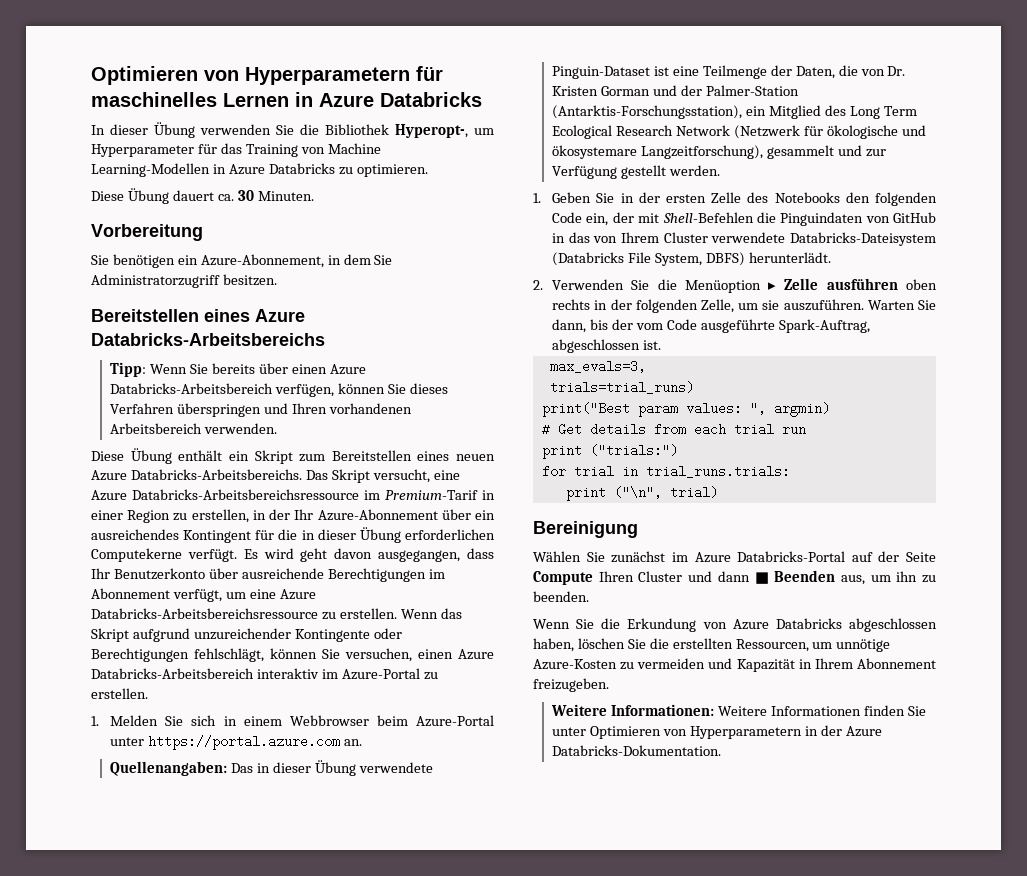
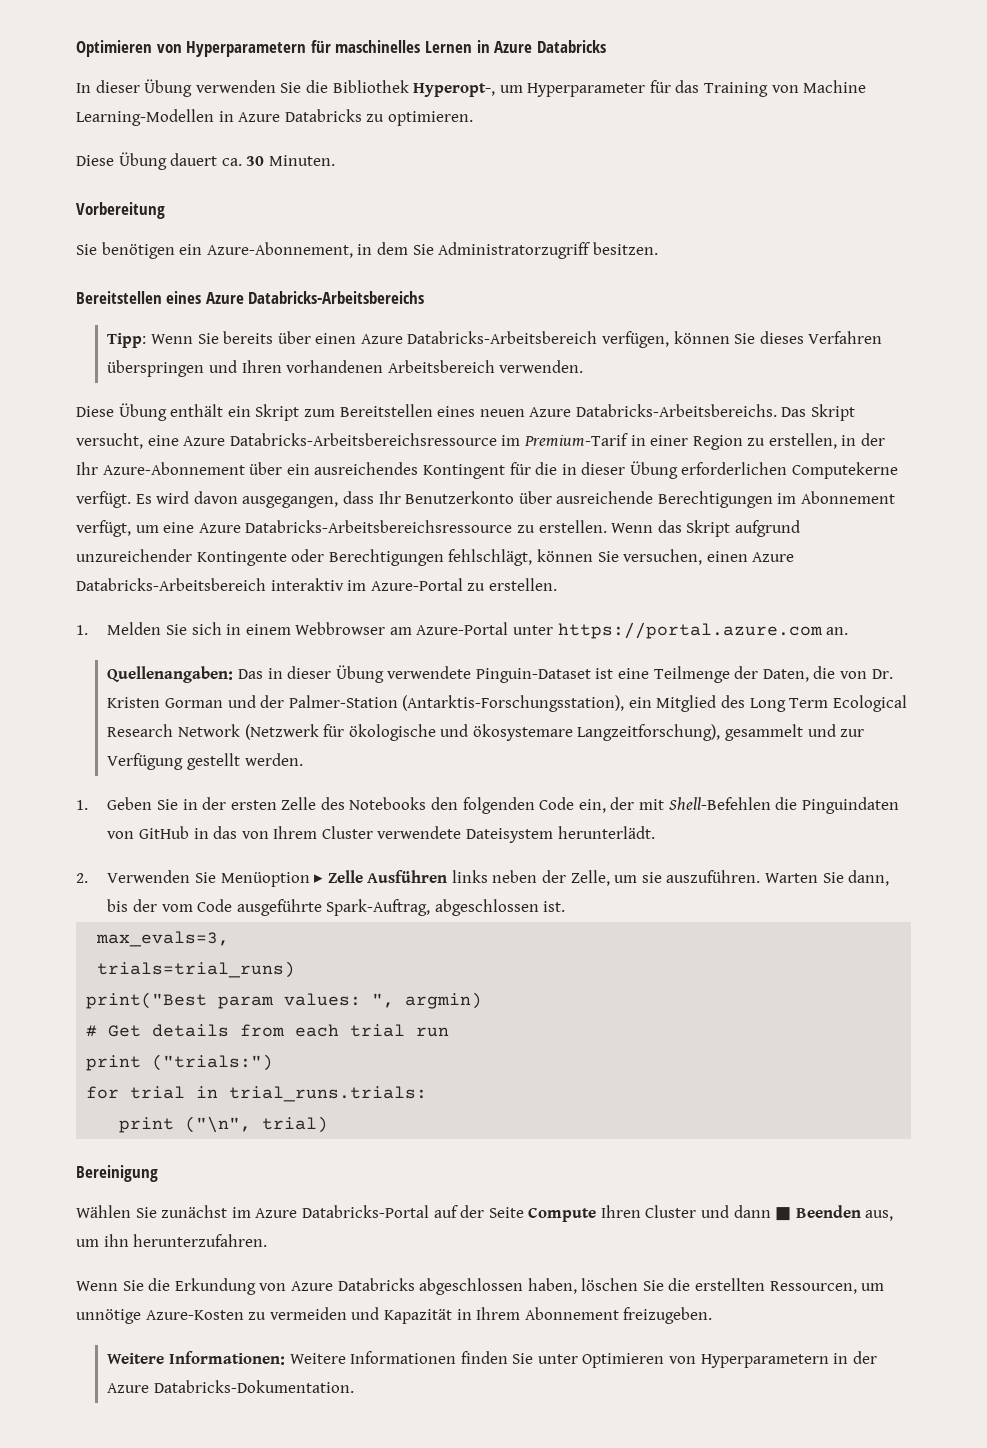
- Es wird geht davon ausgegangen, dass Ihr Benutzerkonto über ausreichende Berechtigungen im Abonnement verfügt, um eine Azure Databricks-Arbeitsbereichsressource zu erstellen.
+ Es wird davon ausgegangen, dass Ihr Benutzerkonto über ausreichende Berechtigungen im Abonnement verfügt, um eine Azure Databricks-Arbeitsbereichsressource zu erstellen.
- 1. Melden Sie sich in einem Webbrowser beim Azure-Portal unter https://portal.azure.com an.
+ 1. Melden Sie sich in einem Webbrowser am Azure-Portal unter https://portal.azure.com an.
- 1. Geben Sie in der ersten Zelle des Notebooks den folgenden Code ein, der mit Shell-Befehlen die Pinguindaten von GitHub in das von Ihrem Cluster verwendete Databricks-Dateisystem (Databricks File System, DBFS) herunterlädt.
+ 1. Geben Sie in der ersten Zelle des Notebooks den folgenden Code ein, der mit Shell-Befehlen die Pinguindaten von GitHub in das von Ihrem Cluster verwendete Dateisystem herunterlädt.
- 2. Verwenden Sie die Menüoption ▸ Zelle ausführen oben rechts in der folgenden Zelle, um sie auszuführen.
+ 2. Verwenden Sie Menüoption ▸ Zelle Ausführen links neben der Zelle, um sie auszuführen.
- Wählen Sie zunächst im Azure Databricks-Portal auf der Seite Compute Ihren Cluster und dann ■ Beenden aus, um ihn zu beenden.
+ Wählen Sie zunächst im Azure Databricks-Portal auf der Seite Compute Ihren Cluster und dann ■ Beenden aus, um ihn herunterzufahren.

